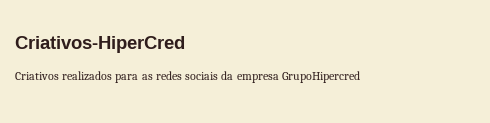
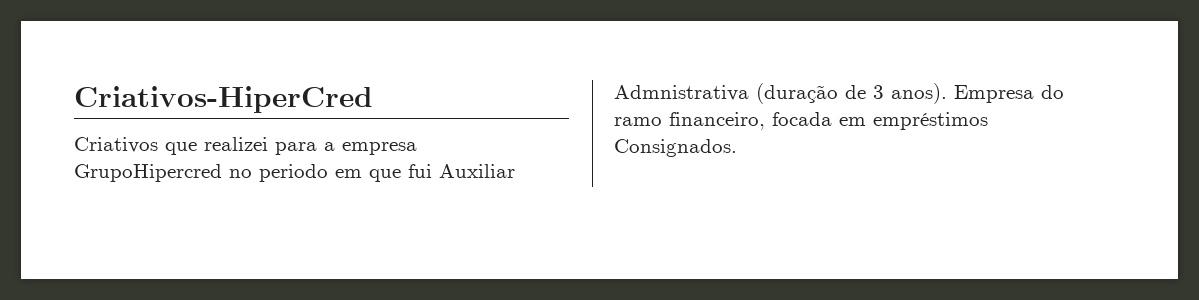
- Criativos realizados para as redes sociais da empresa GrupoHipercred
+ Criativos que realizei para a empresa GrupoHipercred no periodo em que fui Auxiliar Admnistrativa (duração de 3 anos). Empresa do ramo financeiro, focada em empréstimos Consignados.

